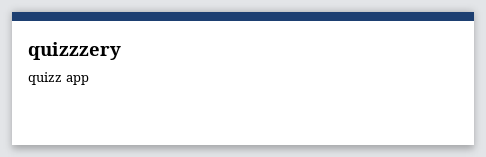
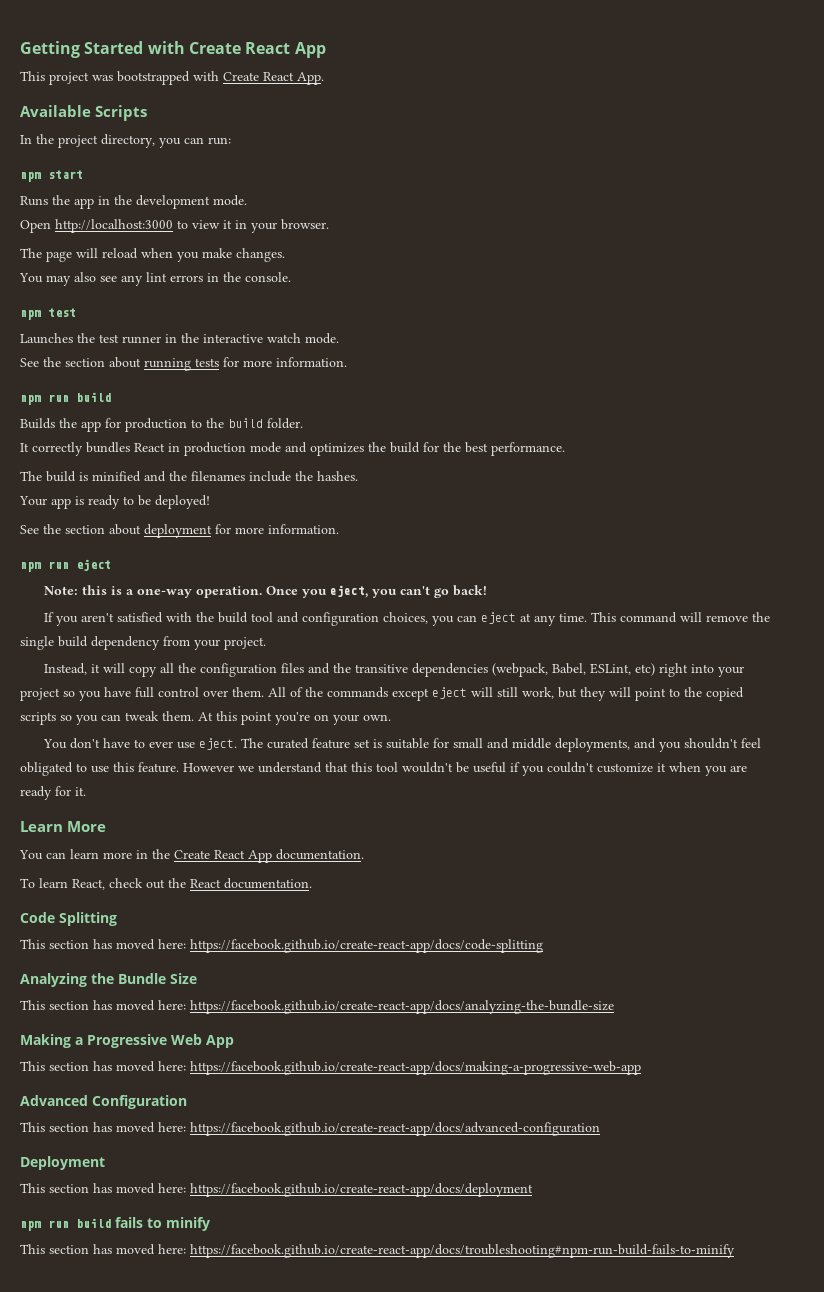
- quizzzery
- quizz app
+ Getting Started with Create React App
+ This project was bootstrapped with Create React App.
+ Available Scripts
+ In the project directory, you can run:
+ npm start
+ Runs the app in the development mode.
+ Open http://localhost:3000 to view it in your browser.
+ The page will reload when you make changes.
+ You may also see any lint errors in the console.
+ npm test
+ Launches the test runner in the interactive watch mode.
+ See the section about running tests for more information.
+ npm run build
+ Builds the app for production to the build folder.
+ It correctly bundles React in production mode and optimizes the build for the best performance.
+ The build is minified and the filenames include the hashes.
+ Your app is ready to be deployed!
+ See the section about deployment for more information.
+ npm run eject
+ Note: this is a one-way operation. Once you eject, you can't go back!
+ If you aren't satisfied with the build tool and configuration choices, you can eject at any time. This command will remove the single build dependency from your project.
+ Instead, it will copy all the configuration files and the transitive dependencies (webpack, Babel, ESLint, etc) right into your project so you have full control over them. All of the commands except eject will still work, but they will point to the copied scripts so you can tweak them. At this point you're on your own.
+ You don't have to ever use eject. The curated feature set is suitable for small and middle deployments, and you shouldn't feel obligated to use this feature. However we understand that this tool wouldn't be useful if you couldn't customize it when you are ready for it.
+ Learn More
+ You can learn more in the Create React App documentation.
+ To learn React, check out the React documentation.
+ Code Splitting
+ This section has moved here: https://facebook.github.io/create-react-app/docs/code-splitting
+ Analyzing the Bundle Size
+ This section has moved here: https://facebook.github.io/create-react-app/docs/analyzing-the-bundle-size
+ Making a Progressive Web App
+ This section has moved here: https://facebook.github.io/create-react-app/docs/making-a-progressive-web-app
+ Advanced Configuration
+ This section has moved here: https://facebook.github.io/create-react-app/docs/advanced-configuration
+ Deployment
+ This section has moved here: https://facebook.github.io/create-react-app/docs/deployment
+ npm run build fails to minify
+ This section has moved here: https://facebook.github.io/create-react-app/docs/troubleshooting#npm-run-build-fails-to-minify

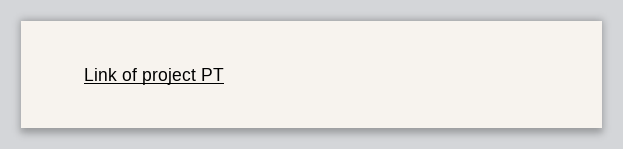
- Getting Started with Create React App
- This project was bootstrapped with Create React App.
- Available Scripts
- In the project directory, you can run:
- npm start
- Runs the app in the development mode.
- Open http://localhost:3000 to view it in your browser.
- The page will reload when you make changes.
- You may also see any lint errors in the console.
- npm test
- Launches the test runner in the interactive watch mode.
- See the section about running tests for more information.
- npm run build
- Builds the app for production to the build folder.
- It correctly bundles React in production mode and optimizes the build for the best performance.
- The build is minified and the filenames include the hashes.
- Your app is ready to be deployed!
- See the section about deployment for more information.
- npm run eject
- Note: this is a one-way operation. Once you eject, you can't go back!
- If you aren't satisfied with the build tool and configuration choices, you can eject at any time. This command will remove the single build dependency from your project.
- Instead, it will copy all the configuration files and the transitive dependencies (webpack, Babel, ESLint, etc) right into your project so you have full control over them. All of the commands except eject will still work, but they will point to the copied scripts so you can tweak them. At this point you're on your own.
- You don't have to ever use eject. The curated feature set is suitable for small and middle deployments, and you shouldn't feel obligated to use this feature. However we understand that this tool wouldn't be useful if you couldn't customize it when you are ready for it.
- Learn More
- You can learn more in the Create React App documentation.
- To learn React, check out the React documentation.
- Code Splitting
- This section has moved here: https://facebook.github.io/create-react-app/docs/code-splitting
- Analyzing the Bundle Size
- This section has moved here: https://facebook.github.io/create-react-app/docs/analyzing-the-bundle-size
- Making a Progressive Web App
- This section has moved here: https://facebook.github.io/create-react-app/docs/making-a-progressive-web-app
- Advanced Configuration
- This section has moved here: https://facebook.github.io/create-react-app/docs/advanced-configuration
- Deployment
- This section has moved here: https://facebook.github.io/create-react-app/docs/deployment
- npm run build fails to minify
- This section has moved here: https://facebook.github.io/create-react-app/docs/troubleshooting#npm-run-build-fails-to-minify
+ Link of project PT

